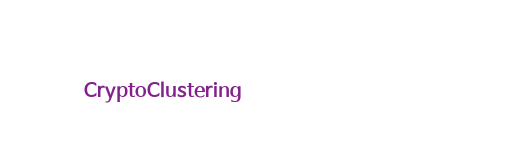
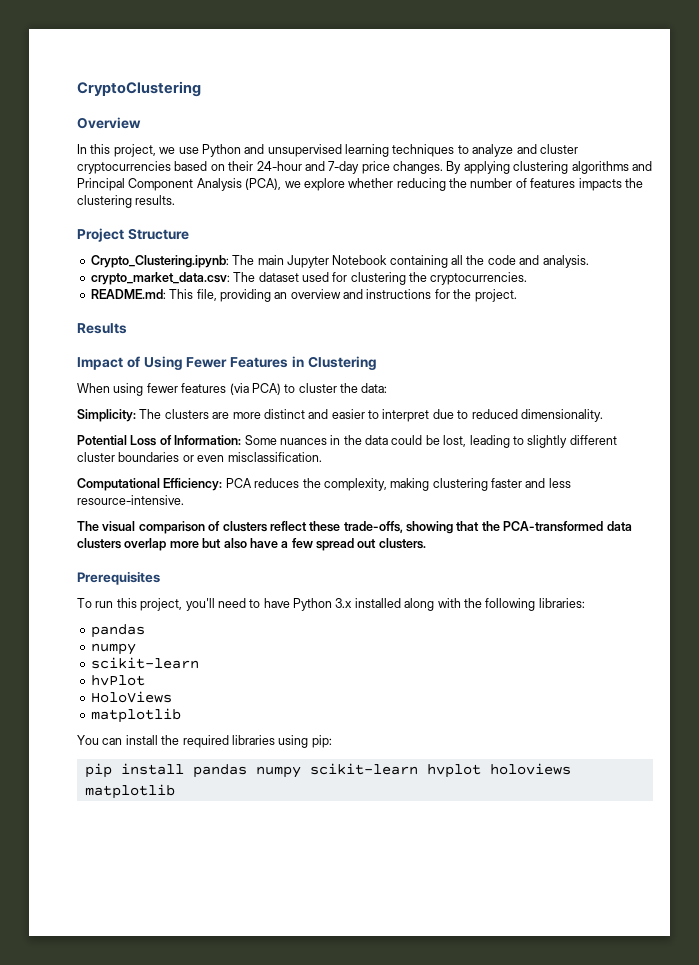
+ Overview
+ In this project, we use Python and unsupervised learning techniques to analyze and cluster cryptocurrencies based on their 24-hour and 7-day price changes. By applying clustering algorithms and Principal Component Analysis (PCA), we explore whether reducing the number of features impacts the clustering results.
+ Project Structure
+ Crypto_Clustering.ipynb: The main Jupyter Notebook containing all the code and analysis.
+ crypto_market_data.csv: The dataset used for clustering the cryptocurrencies.
+ README.md: This file, providing an overview and instructions for the project.
+ Results
+ Impact of Using Fewer Features in Clustering
+ When using fewer features (via PCA) to cluster the data:
+ Simplicity: The clusters are more distinct and easier to interpret due to reduced dimensionality.
+ Potential Loss of Information: Some nuances in the data could be lost, leading to slightly different cluster boundaries or even misclassification.
+ Computational Efficiency: PCA reduces the complexity, making clustering faster and less resource-intensive.
+ The visual comparison of clusters reflect these trade-offs, showing that the PCA-transformed data clusters overlap more but also have a few spread out clusters.
+ Prerequisites
+ To run this project, you'll need to have Python 3.x installed along with the following libraries:
+ pandas
+ numpy
+ scikit-learn
+ hvPlot
+ HoloViews
+ matplotlib
+ You can install the required libraries using pip:
+ pip install pandas numpy scikit-learn hvplot holoviews matplotlib

